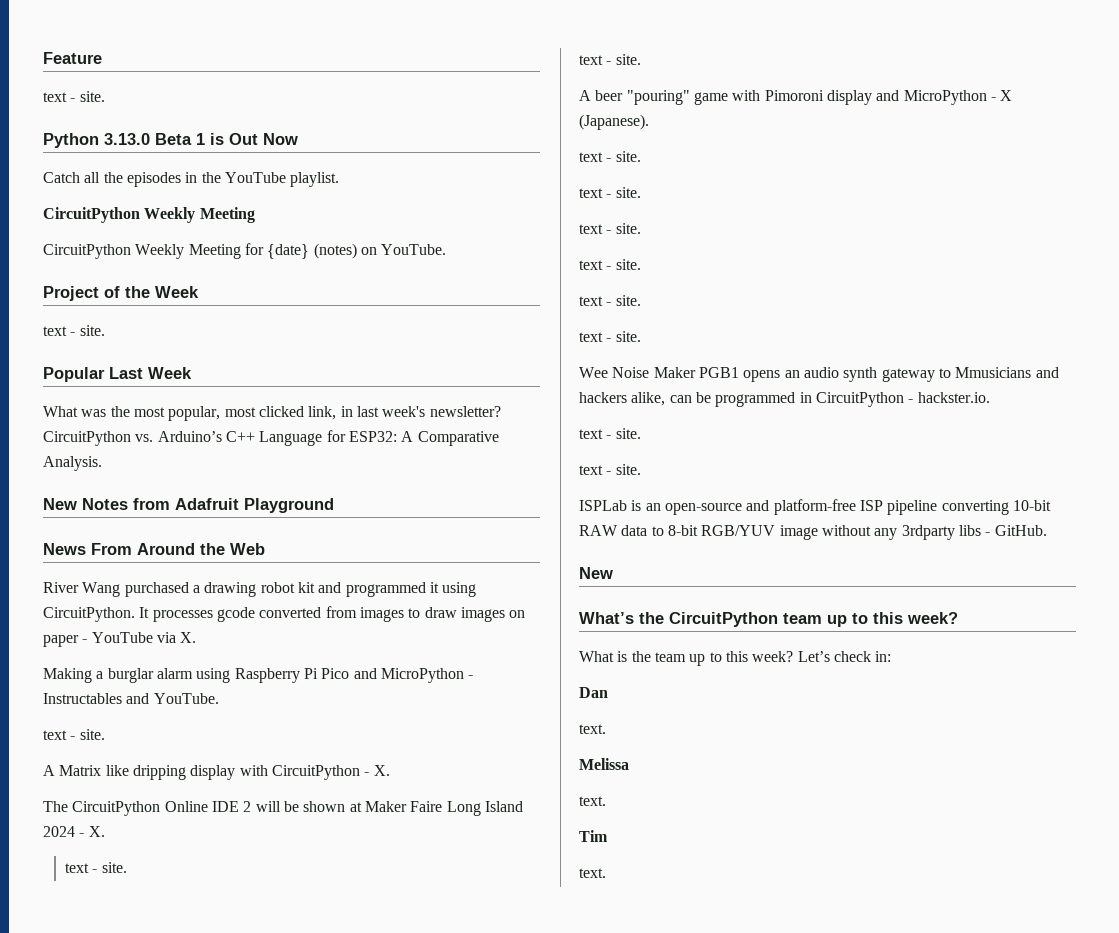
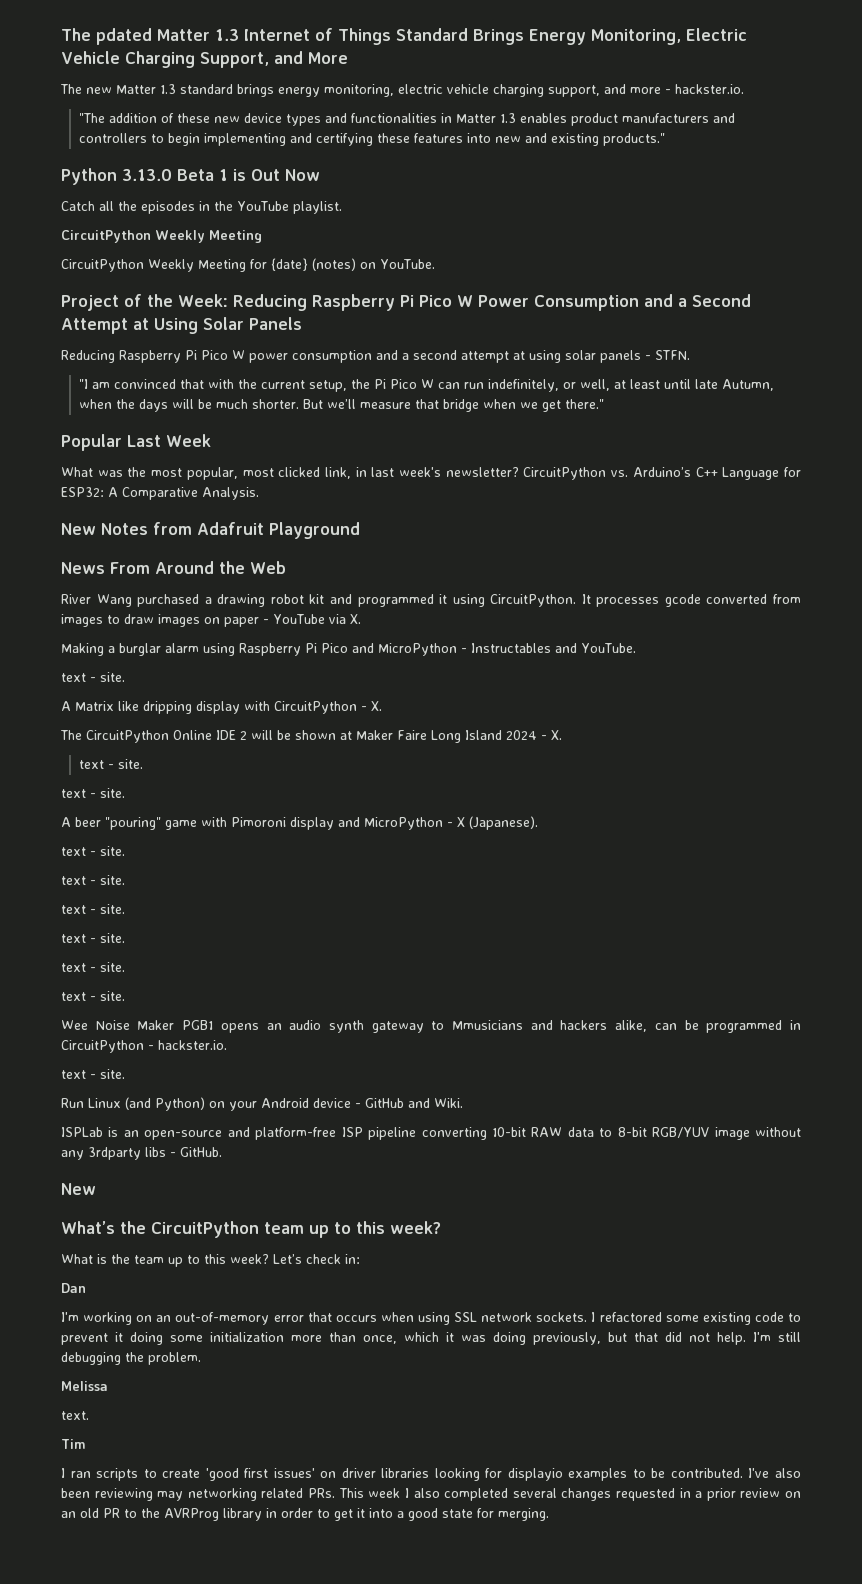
- Feature
- text - site.
+ The pdated Matter 1.3 Internet of Things Standard Brings Energy Monitoring, Electric Vehicle Charging Support, and More
+ The new Matter 1.3 standard brings energy monitoring, electric vehicle charging support, and more - hackster.io.
+ "The addition of these new device types and functionalities in Matter 1.3 enables product manufacturers and controllers to begin implementing and certifying these features into new and existing products."
- Project of the Week
- text - site.
+ Project of the Week: Reducing Raspberry Pi Pico W Power Consumption and a Second Attempt at Using Solar Panels
+ Reducing Raspberry Pi Pico W power consumption and a second attempt at using solar panels - STFN.
+ "I am convinced that with the current setup, the Pi Pico W can run indefinitely, or well, at least until late Autumn, when the days will be much shorter. But we’ll measure that bridge when we get there."
  Wee Noise Maker PGB1 opens an audio synth gateway to Mmusicians and hackers alike, can be programmed in CircuitPython - hackster.io.
  text - site.
- text - site.
+ Run Linux (and Python) on your Android device - GitHub and Wiki.
  Dan
- text.
+ I'm working on an out-of-memory error that occurs when using SSL network sockets. I refactored some existing code to prevent it doing some initialization more than once, which it was doing previously, but that did not help. I'm still debugging the problem.
  Melissa
  text.
  Tim
- text.
+ I ran scripts to create 'good first issues' on driver libraries looking for displayio examples to be contributed. I've also been reviewing may networking related PRs. This week I also completed several changes requested in a prior review on an old PR to the AVRProg library in order to get it into a good state for merging.

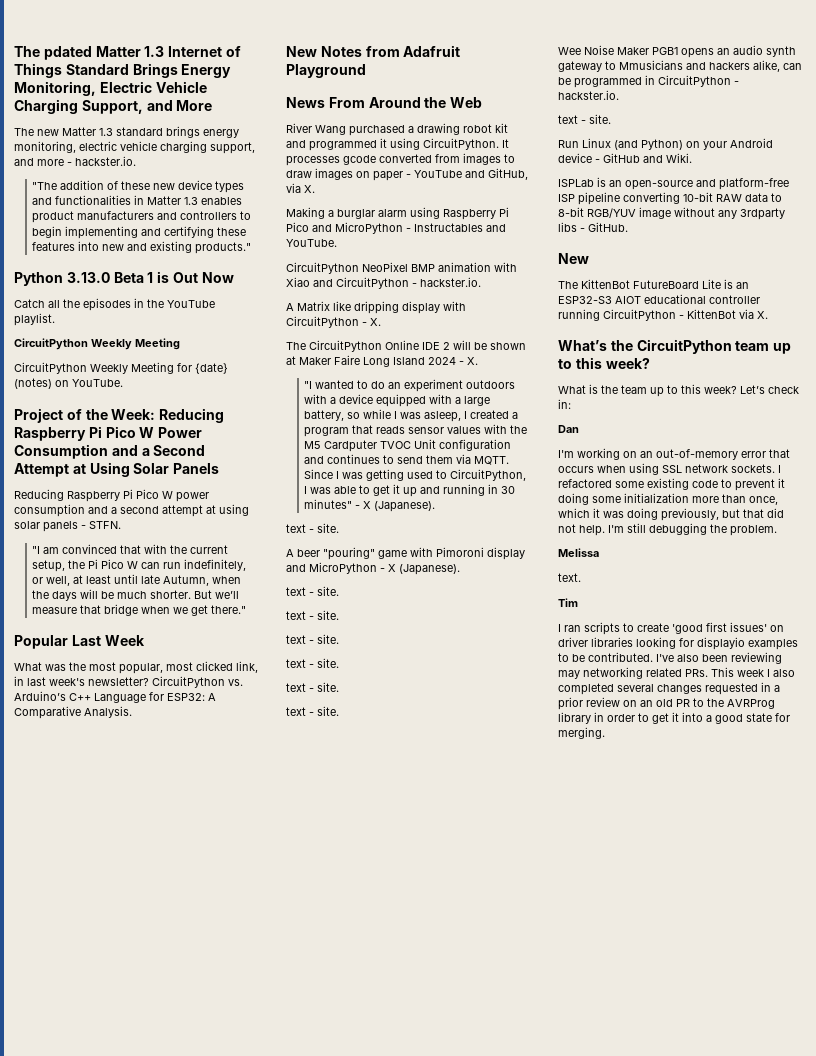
- It processes gcode converted from images to draw images on paper - YouTube via X.
+ It processes gcode converted from images to draw images on paper - YouTube and GitHub, via X.
  Making a burglar alarm using Raspberry Pi Pico and MicroPython - Instructables and YouTube.
- text - site.
+ CircuitPython NeoPixel BMP animation with Xiao and CircuitPython - hackster.io.
  The CircuitPython Online IDE 2 will be shown at Maker Faire Long Island 2024 - X.
- text - site.
+ "I wanted to do an experiment outdoors with a device equipped with a large battery, so while I was asleep, I created a program that reads sensor values with the M5 Cardputer TVOC Unit configuration and continues to send them via MQTT. Since I was getting used to CircuitPython, I was able to get it up and running in 30 minutes" - X (Japanese).
+ The KittenBot FutureBoard Lite is an ESP32-S3 AIOT educational controller running CircuitPython - KittenBot via X.

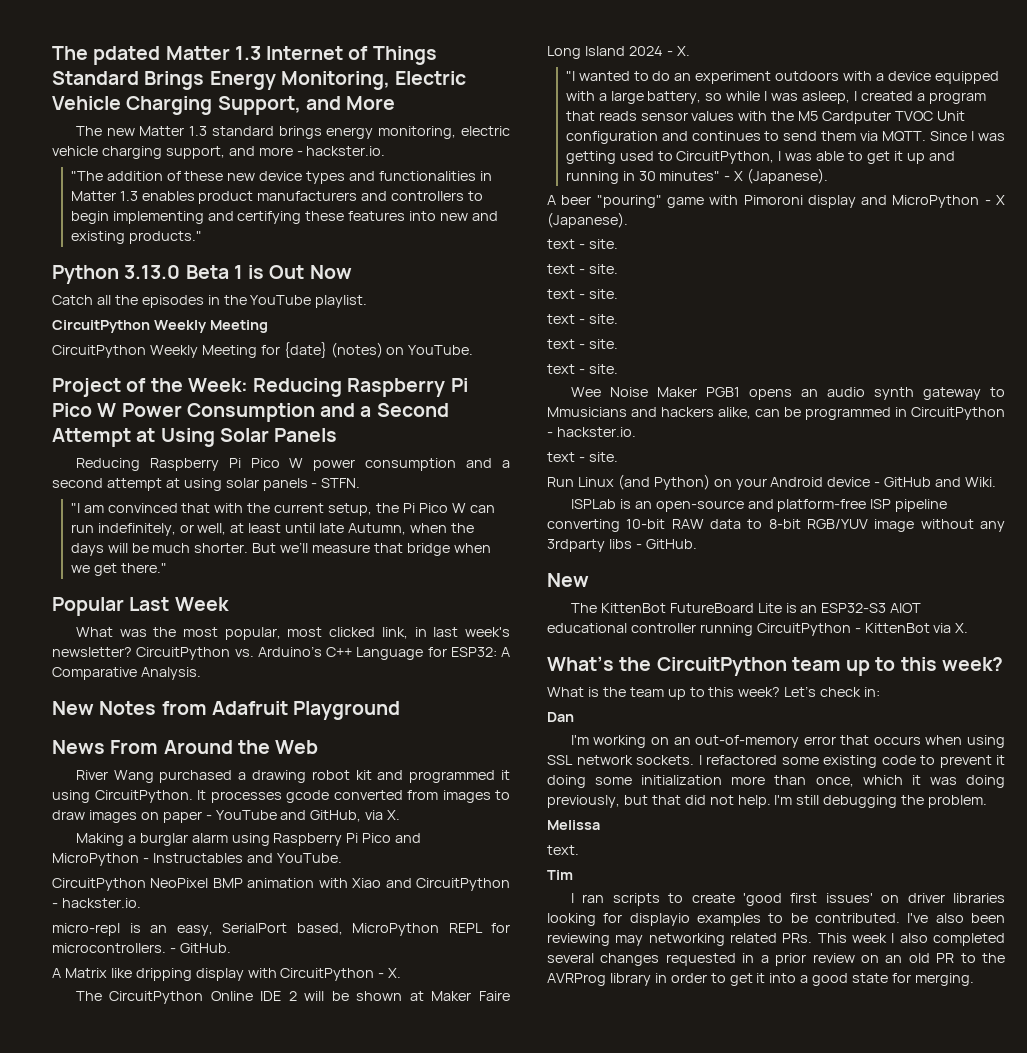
+ micro-repl is an easy, SerialPort based, MicroPython REPL for microcontrollers. - GitHub.
  Since I was getting used to CircuitPython, I was able to get it up and running in 30 minutes" - X (Japanese).
- text - site.

